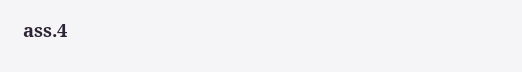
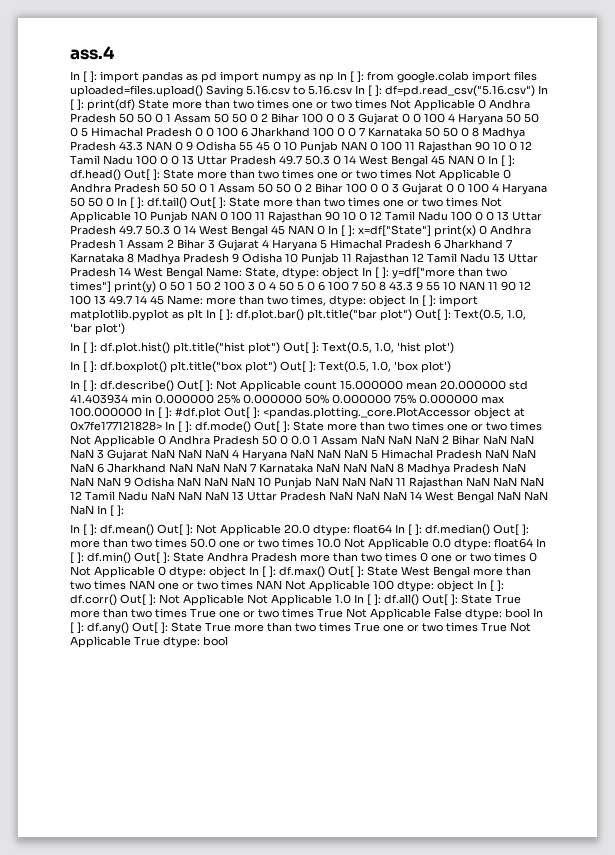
+ In [ ]: import pandas as pd import numpy as np In [ ]: from google.colab import files uploaded=files.upload() Saving 5.16.csv to 5.16.csv In [ ]: df=pd.read_csv("5.16.csv") In [ ]: print(df) State more than two times one or two times Not Applicable 0 Andhra Pradesh 50 50 0 1 Assam 50 50 0 2 Bihar 100 0 0 3 Gujarat 0 0 100 4 Haryana 50 50 0 5 Himachal Pradesh 0 0 100 6 Jharkhand 100 0 0 7 Karnataka 50 50 0 8 Madhya Pradesh 43.3 NAN 0 9 Odisha 55 45 0 10 Punjab NAN 0 100 11 Rajasthan 90 10 0 12 Tamil Nadu 100 0 0 13 Uttar Pradesh 49.7 50.3 0 14 West Bengal 45 NAN 0 In [ ]: df.head() Out[ ]: State more than two times one or two times Not Applicable 0 Andhra Pradesh 50 50 0 1 Assam 50 50 0 2 Bihar 100 0 0 3 Gujarat 0 0 100 4 Haryana 50 50 0 In [ ]: df.tail() Out[ ]: State more than two times one or two times Not Applicable 10 Punjab NAN 0 100 11 Rajasthan 90 10 0 12 Tamil Nadu 100 0 0 13 Uttar Pradesh 49.7 50.3 0 14 West Bengal 45 NAN 0 In [ ]: x=df["State"] print(x) 0 Andhra Pradesh 1 Assam 2 Bihar 3 Gujarat 4 Haryana 5 Himachal Pradesh 6 Jharkhand 7 Karnataka 8 Madhya Pradesh 9 Odisha 10 Punjab 11 Rajasthan 12 Tamil Nadu 13 Uttar Pradesh 14 West Bengal Name: State, dtype: object In [ ]: y=df["more than two times"] print(y) 0 50 1 50 2 100 3 0 4 50 5 0 6 100 7 50 8 43.3 9 55 10 NAN 11 90 12 100 13 49.7 14 45 Name: more than two times, dtype: object In [ ]: import matplotlib.pyplot as plt In [ ]: df.plot.bar() plt.title("bar plot") Out[ ]: Text(0.5, 1.0, 'bar plot')
+ In [ ]: df.plot.hist() plt.title("hist plot") Out[ ]: Text(0.5, 1.0, 'hist plot')
+ In [ ]: df.boxplot() plt.title("box plot") Out[ ]: Text(0.5, 1.0, 'box plot')
+ In [ ]: df.describe() Out[ ]: Not Applicable count 15.000000 mean 20.000000 std 41.403934 min 0.000000 25% 0.000000 50% 0.000000 75% 0.000000 max 100.000000 In [ ]: #df.plot Out[ ]: <pandas.plotting._core.PlotAccessor object at 0x7fe177121828> In [ ]: df.mode() Out[ ]: State more than two times one or two times Not Applicable 0 Andhra Pradesh 50 0 0.0 1 Assam NaN NaN NaN 2 Bihar NaN NaN NaN 3 Gujarat NaN NaN NaN 4 Haryana NaN NaN NaN 5 Himachal Pradesh NaN NaN NaN 6 Jharkhand NaN NaN NaN 7 Karnataka NaN NaN NaN 8 Madhya Pradesh NaN NaN NaN 9 Odisha NaN NaN NaN 10 Punjab NaN NaN NaN 11 Rajasthan NaN NaN NaN 12 Tamil Nadu NaN NaN NaN 13 Uttar Pradesh NaN NaN NaN 14 West Bengal NaN NaN NaN In [ ]:
+ In [ ]: df.mean() Out[ ]: Not Applicable 20.0 dtype: float64 In [ ]: df.median() Out[ ]: more than two times 50.0 one or two times 10.0 Not Applicable 0.0 dtype: float64 In [ ]: df.min() Out[ ]: State Andhra Pradesh more than two times 0 one or two times 0 Not Applicable 0 dtype: object In [ ]: df.max() Out[ ]: State West Bengal more than two times NAN one or two times NAN Not Applicable 100 dtype: object In [ ]: df.corr() Out[ ]: Not Applicable Not Applicable 1.0 In [ ]: df.all() Out[ ]: State True more than two times True one or two times True Not Applicable False dtype: bool In [ ]: df.any() Out[ ]: State True more than two times True one or two times True Not Applicable True dtype: bool

